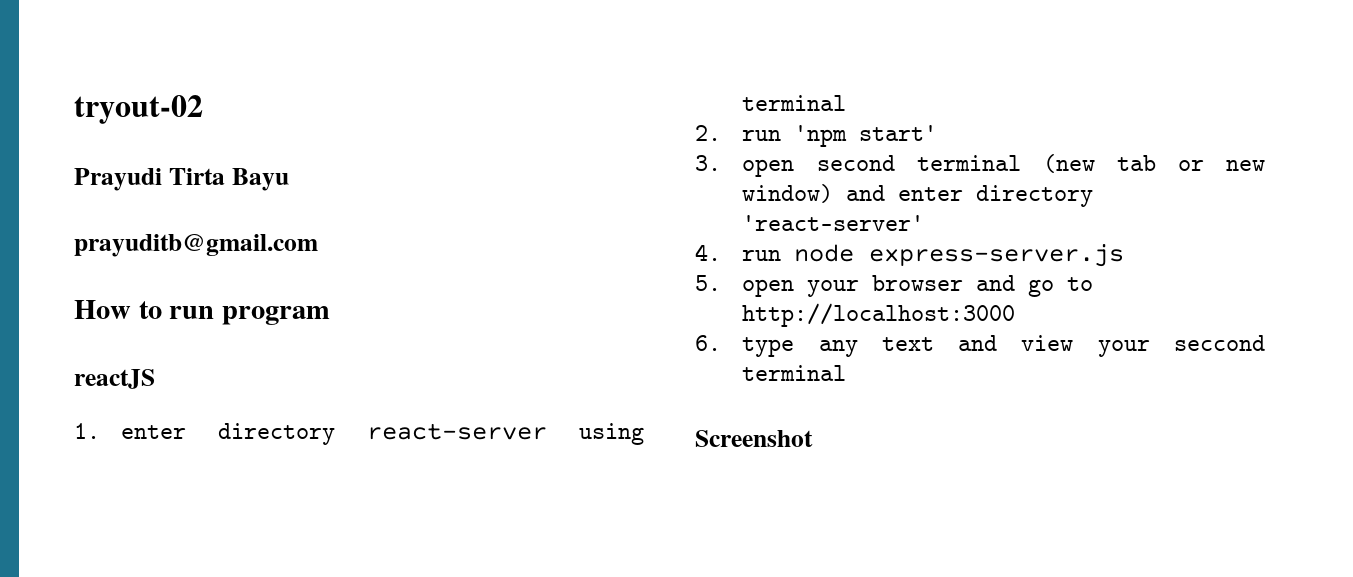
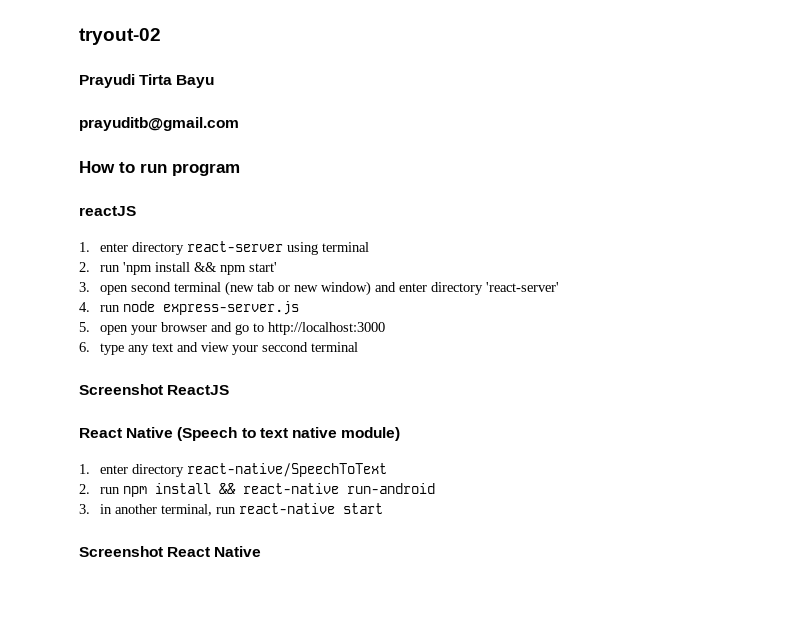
- 2. run 'npm start'
+ 2. run 'npm install && npm start'
- Screenshot
+ Screenshot ReactJS
+ React Native (Speech to text native module)
+ 1. enter directory react-native/SpeechToText
+ 2. run npm install && react-native run-android
+ 3. in another terminal, run react-native start
+ Screenshot React Native

